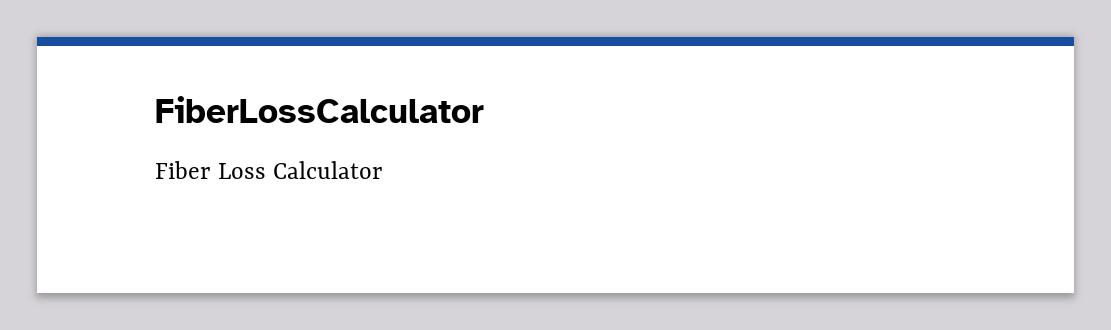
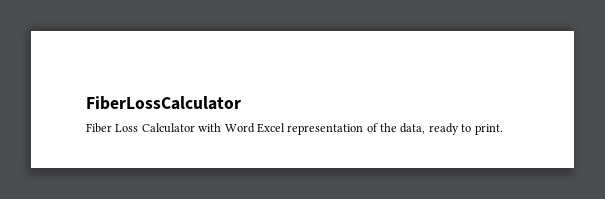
- Fiber Loss Calculator
+ Fiber Loss Calculator with Word Excel representation of the data, ready to print.

